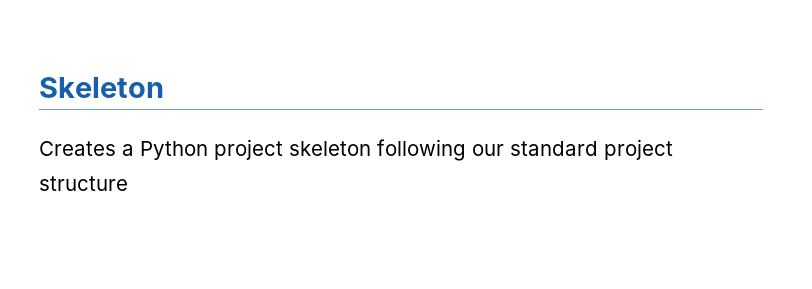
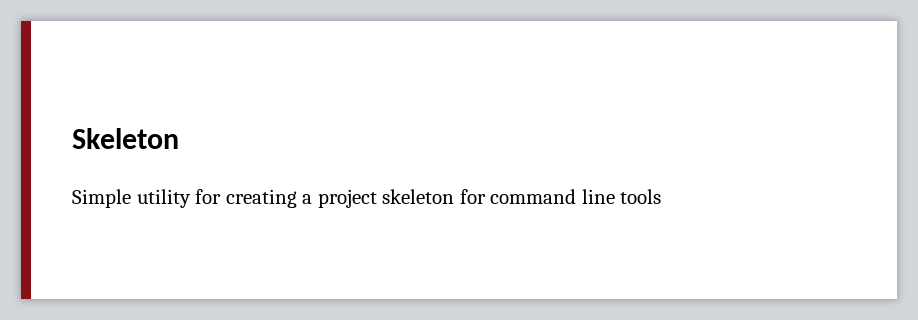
- Creates a Python project skeleton following our standard project structure
+ Simple utility for creating a project skeleton for command line tools

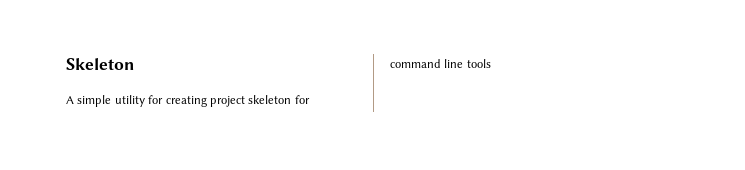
- Simple utility for creating a project skeleton for command line tools
+ A simple utility for creating project skeleton for command line tools

